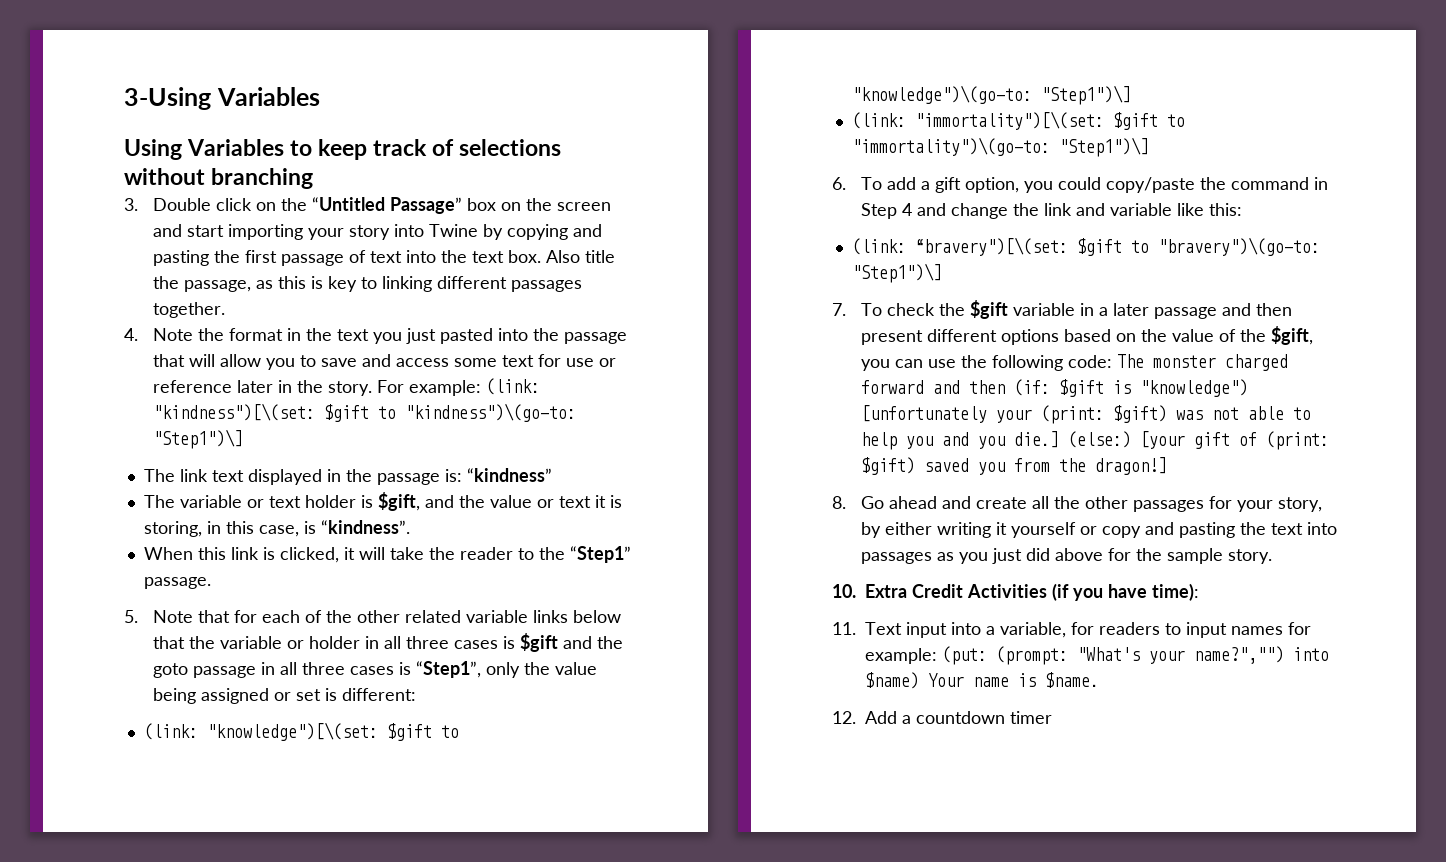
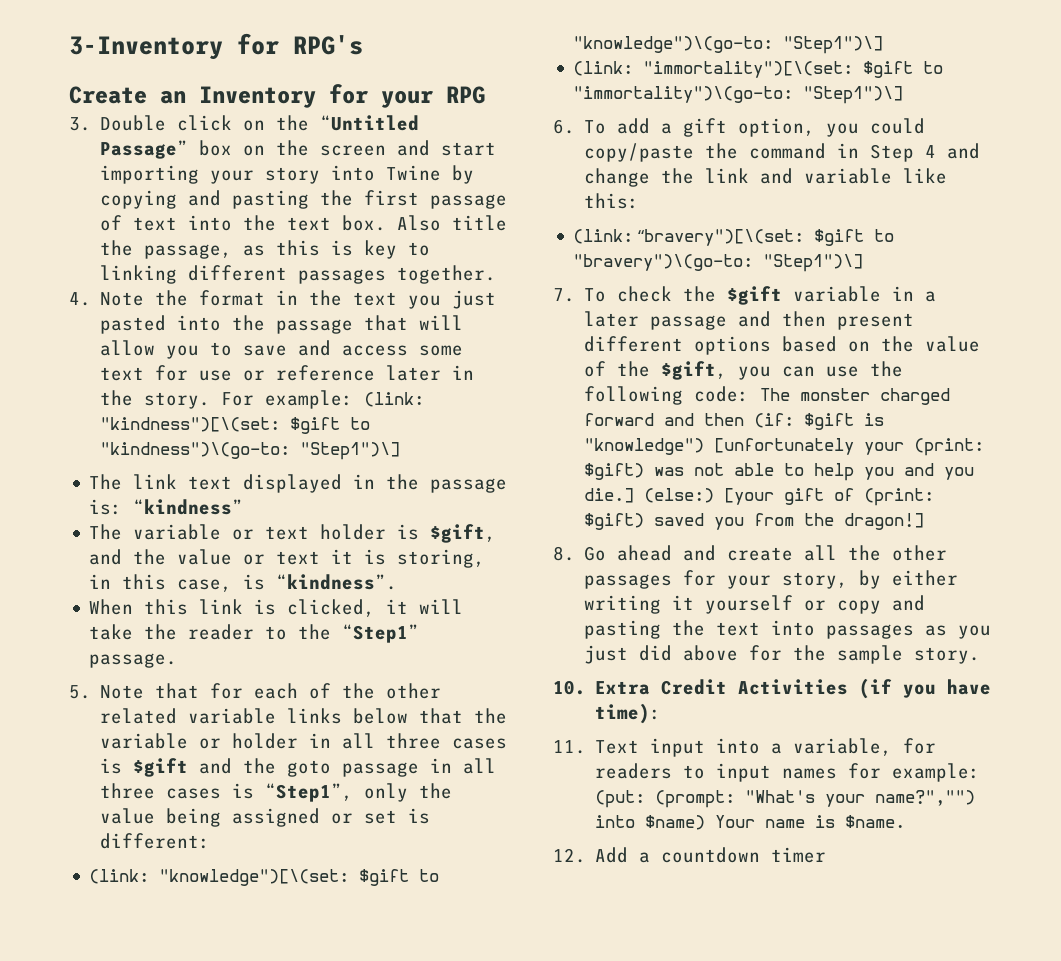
- 3-Using Variables
- Using Variables to keep track of selections without branching
+ 3-Inventory for RPG's
+ Create an Inventory for your RPG

